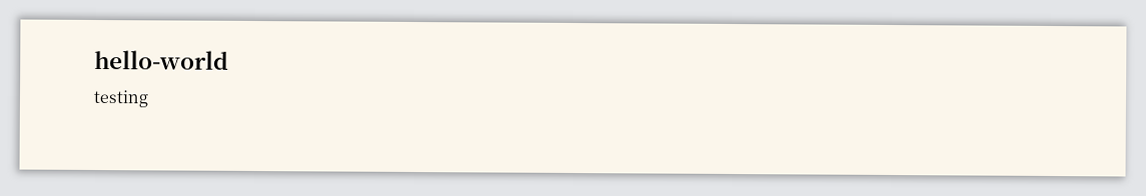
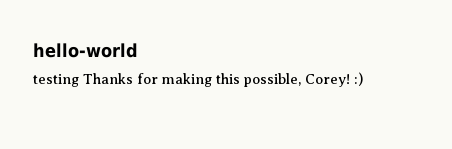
- testing
+ testing Thanks for making this possible, Corey! :)

